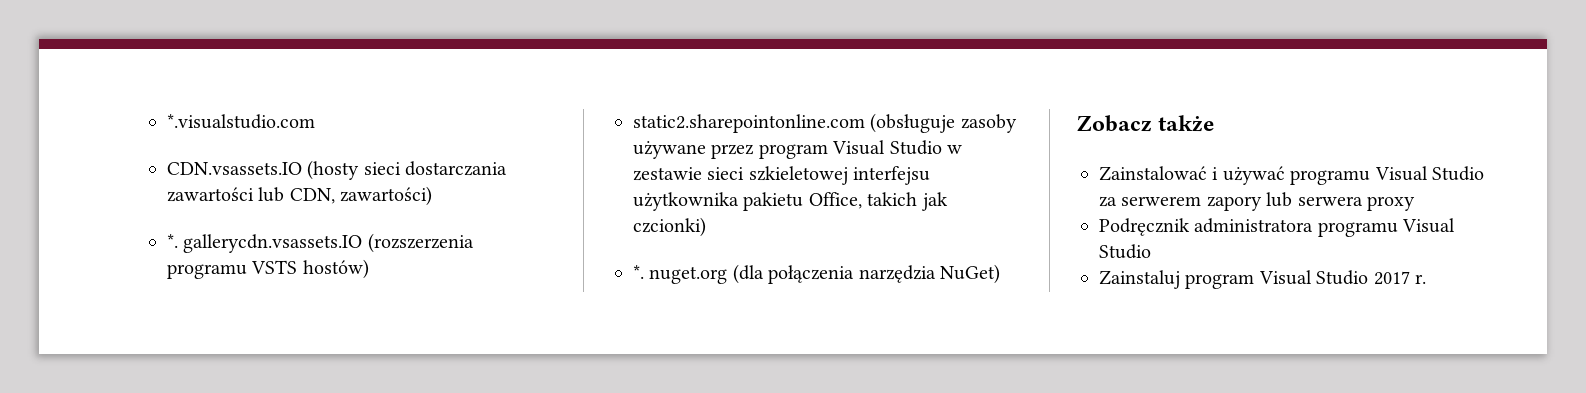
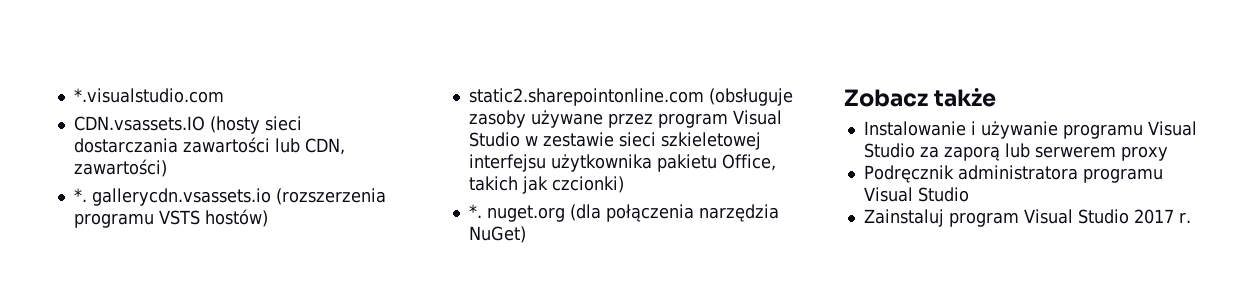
- *. gallerycdn.vsassets.IO (rozszerzenia programu VSTS hostów)
+ *. gallerycdn.vsassets.io (rozszerzenia programu VSTS hostów)
- Zainstalować i używać programu Visual Studio za serwerem zapory lub serwera proxy
+ Instalowanie i używanie programu Visual Studio za zaporą lub serwerem proxy

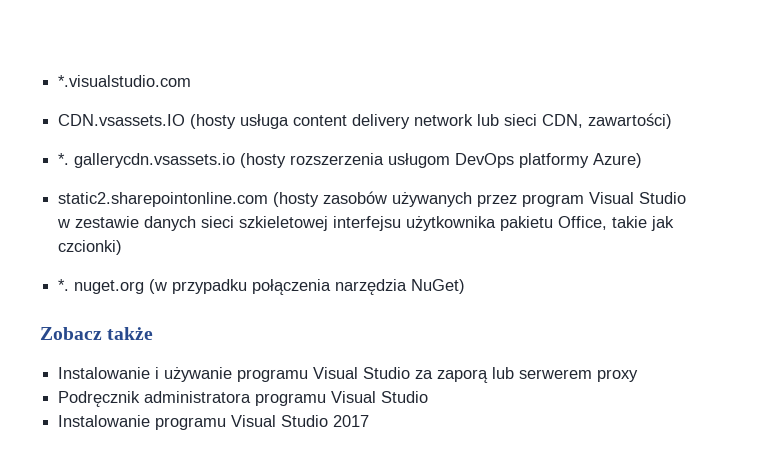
- CDN.vsassets.IO (hosty sieci dostarczania zawartości lub CDN, zawartości)
- *. gallerycdn.vsassets.io (rozszerzenia programu VSTS hostów)
- static2.sharepointonline.com (obsługuje zasoby używane przez program Visual Studio w zestawie sieci szkieletowej interfejsu użytkownika pakietu Office, takich jak czcionki)
+ CDN.vsassets.IO (hosty usługa content delivery network lub sieci CDN, zawartości)
+ *. gallerycdn.vsassets.io (hosty rozszerzenia usługom DevOps platformy Azure)
+ static2.sharepointonline.com (hosty zasobów używanych przez program Visual Studio w zestawie danych sieci szkieletowej interfejsu użytkownika pakietu Office, takie jak czcionki)
- *. nuget.org (dla połączenia narzędzia NuGet)
+ *. nuget.org (w przypadku połączenia narzędzia NuGet)
- Zainstaluj program Visual Studio 2017 r.
+ Instalowanie programu Visual Studio 2017

